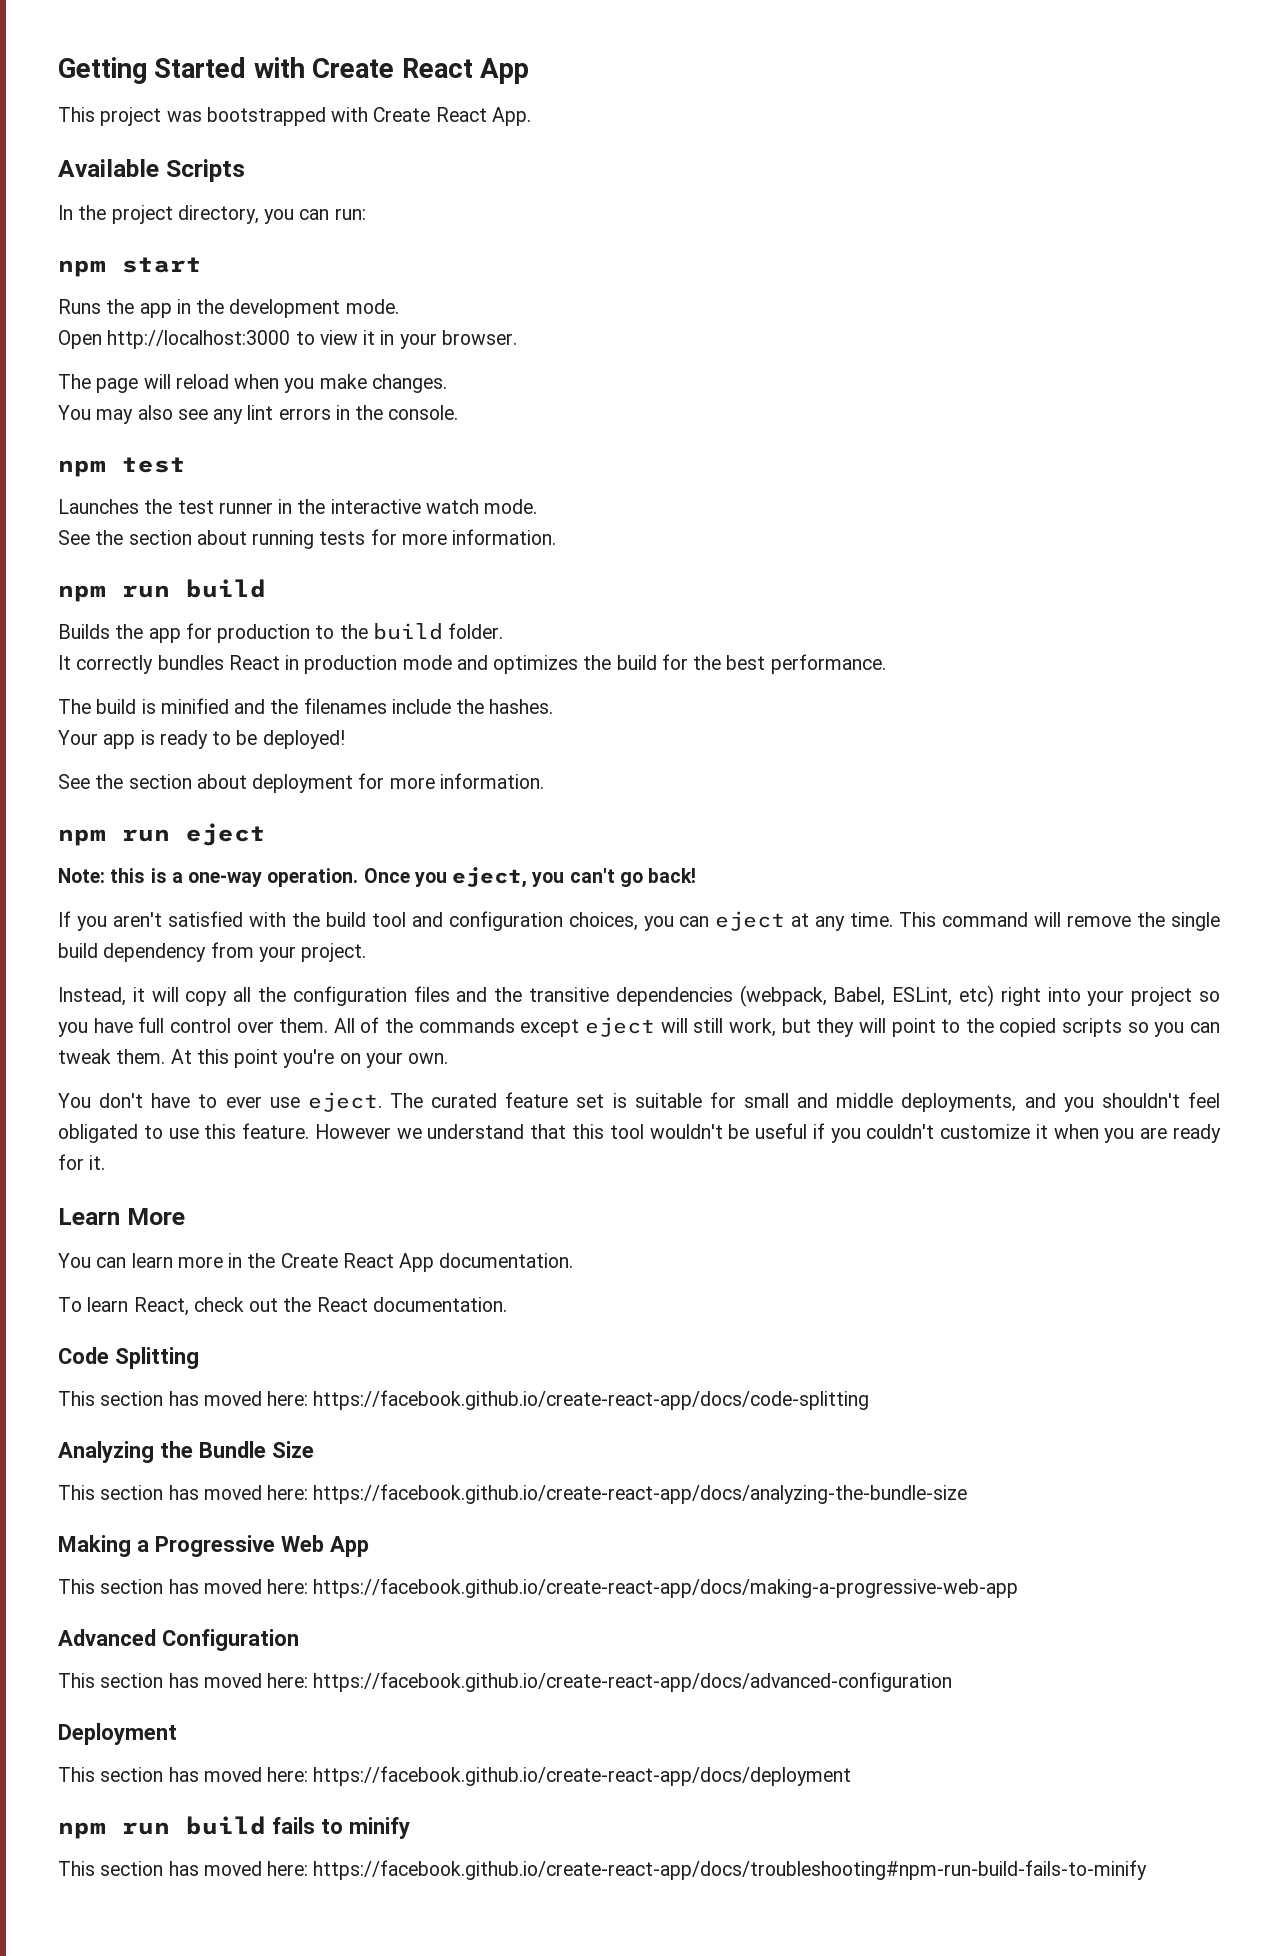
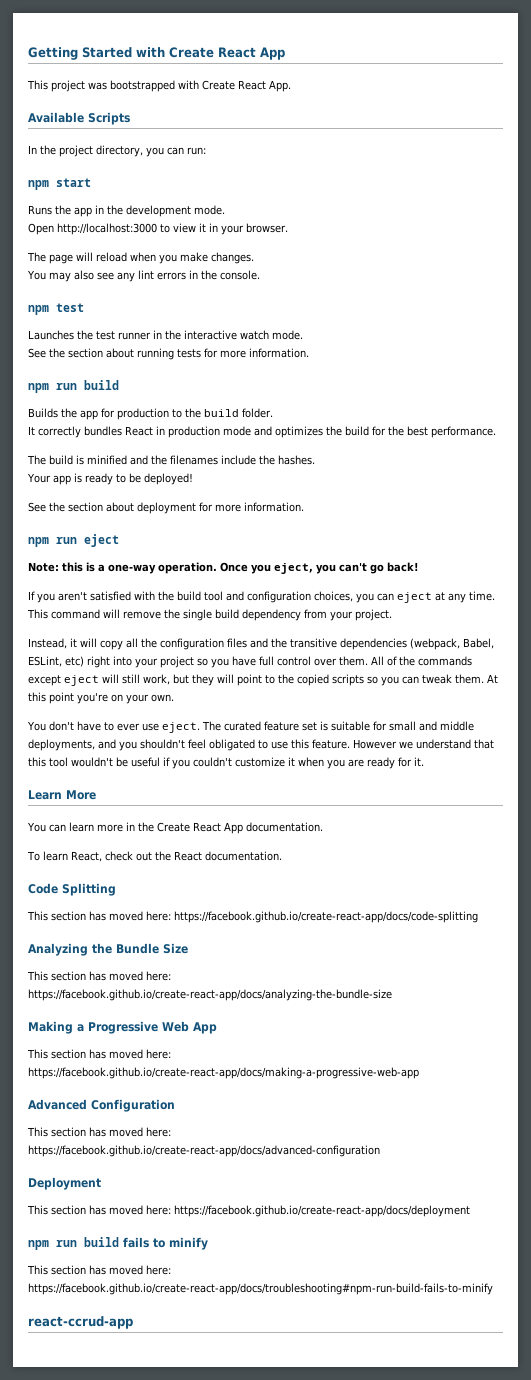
+ react-ccrud-app

